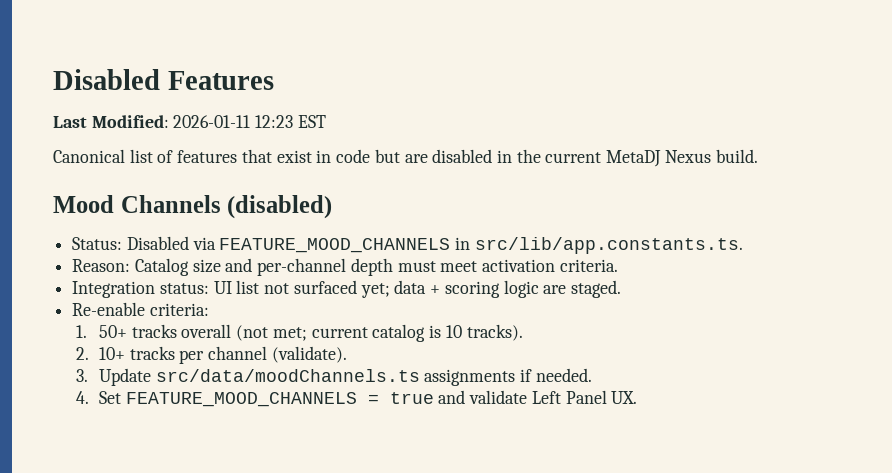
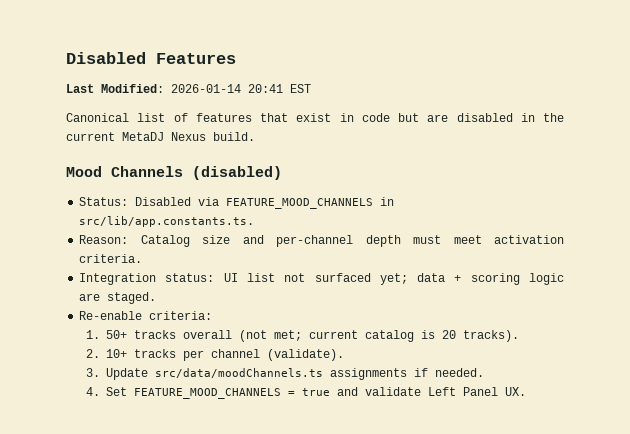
- Last Modified: 2026-01-11 12:23 EST
+ Last Modified: 2026-01-14 20:41 EST
- 1. 50+ tracks overall (not met; current catalog is 10 tracks).
+ 1. 50+ tracks overall (not met; current catalog is 20 tracks).

